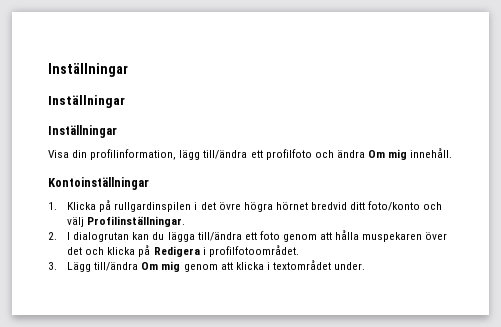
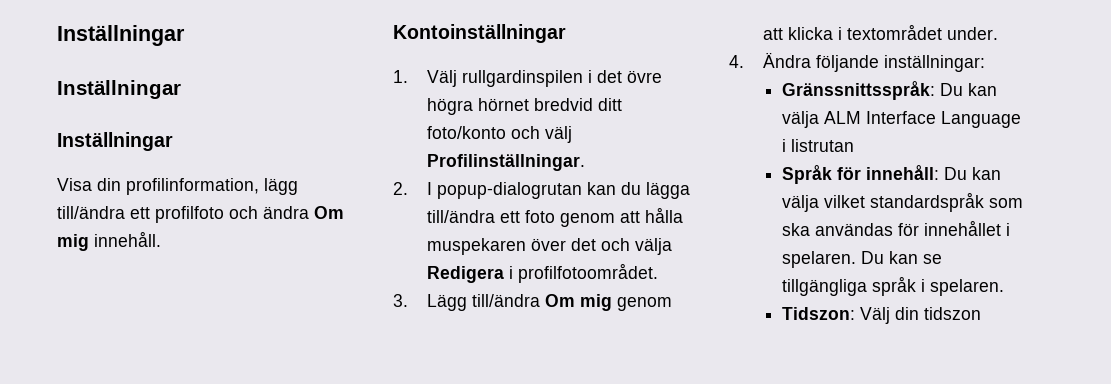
- 1. Klicka på rullgardinspilen i det övre högra hörnet bredvid ditt foto/konto och välj Profilinställningar.
+ 1. Välj rullgardinspilen i det övre högra hörnet bredvid ditt foto/konto och välj Profilinställningar.
- 2. I dialogrutan kan du lägga till/ändra ett foto genom att hålla muspekaren över det och klicka på Redigera i profilfotoområdet.
+ 2. I popup-dialogrutan kan du lägga till/ändra ett foto genom att hålla muspekaren över det och välja Redigera i profilfotoområdet.
+ 4. Ändra följande inställningar:
+ Gränssnittsspråk: Du kan välja ALM Interface Language i listrutan
+ Språk för innehåll: Du kan välja vilket standardspråk som ska användas för innehållet i spelaren. Du kan se tillgängliga språk i spelaren.
+ Tidszon: Välj din tidszon

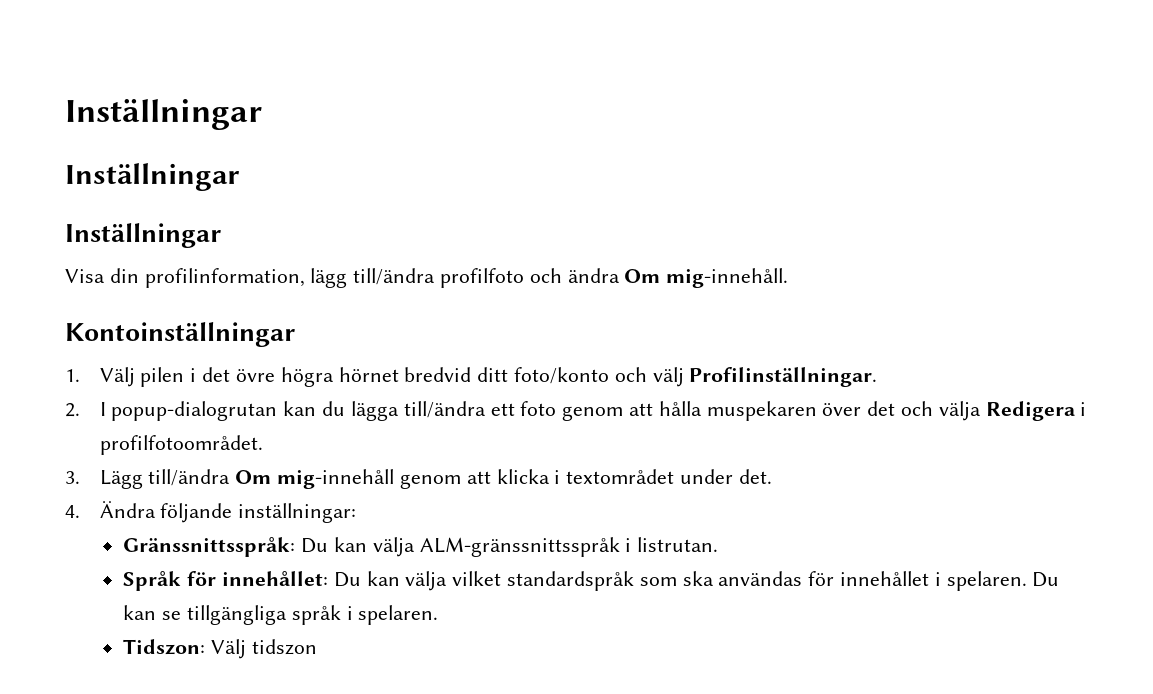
- Visa din profilinformation, lägg till/ändra ett profilfoto och ändra Om mig innehåll.
+ Visa din profilinformation, lägg till/ändra profilfoto och ändra Om mig-innehåll.
- 1. Välj rullgardinspilen i det övre högra hörnet bredvid ditt foto/konto och välj Profilinställningar.
+ 1. Välj pilen i det övre högra hörnet bredvid ditt foto/konto och välj Profilinställningar.
- 3. Lägg till/ändra Om mig genom att klicka i textområdet under.
+ 3. Lägg till/ändra Om mig-innehåll genom att klicka i textområdet under det.
- Gränssnittsspråk: Du kan välja ALM Interface Language i listrutan
+ Gränssnittsspråk: Du kan välja ALM-gränssnittsspråk i listrutan.
- Språk för innehåll: Du kan välja vilket standardspråk som ska användas för innehållet i spelaren.
+ Språk för innehållet: Du kan välja vilket standardspråk som ska användas för innehållet i spelaren.
- Tidszon: Välj din tidszon
+ Tidszon: Välj tidszon

